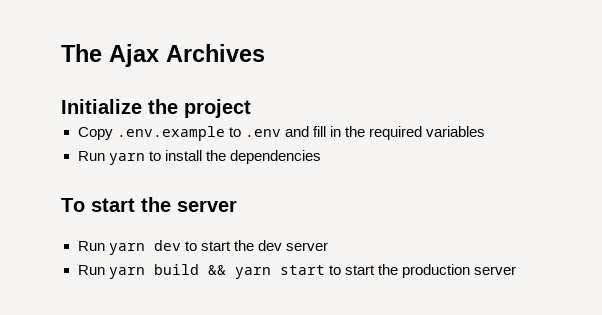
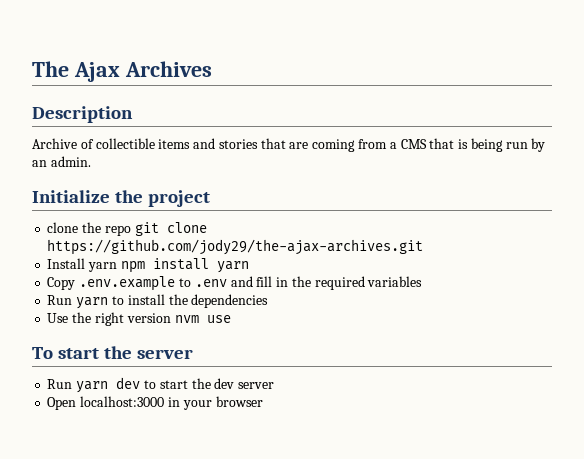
+ Description
+ Archive of collectible items and stories that are coming from a CMS that is being run by an admin.
  Initialize the project
+ clone the repo git clone https://github.com/jody29/the-ajax-archives.git
+ Install yarn npm install yarn
+ Use the right version nvm use
- Run yarn build && yarn start to start the production server
+ Open localhost:3000 in your browser

